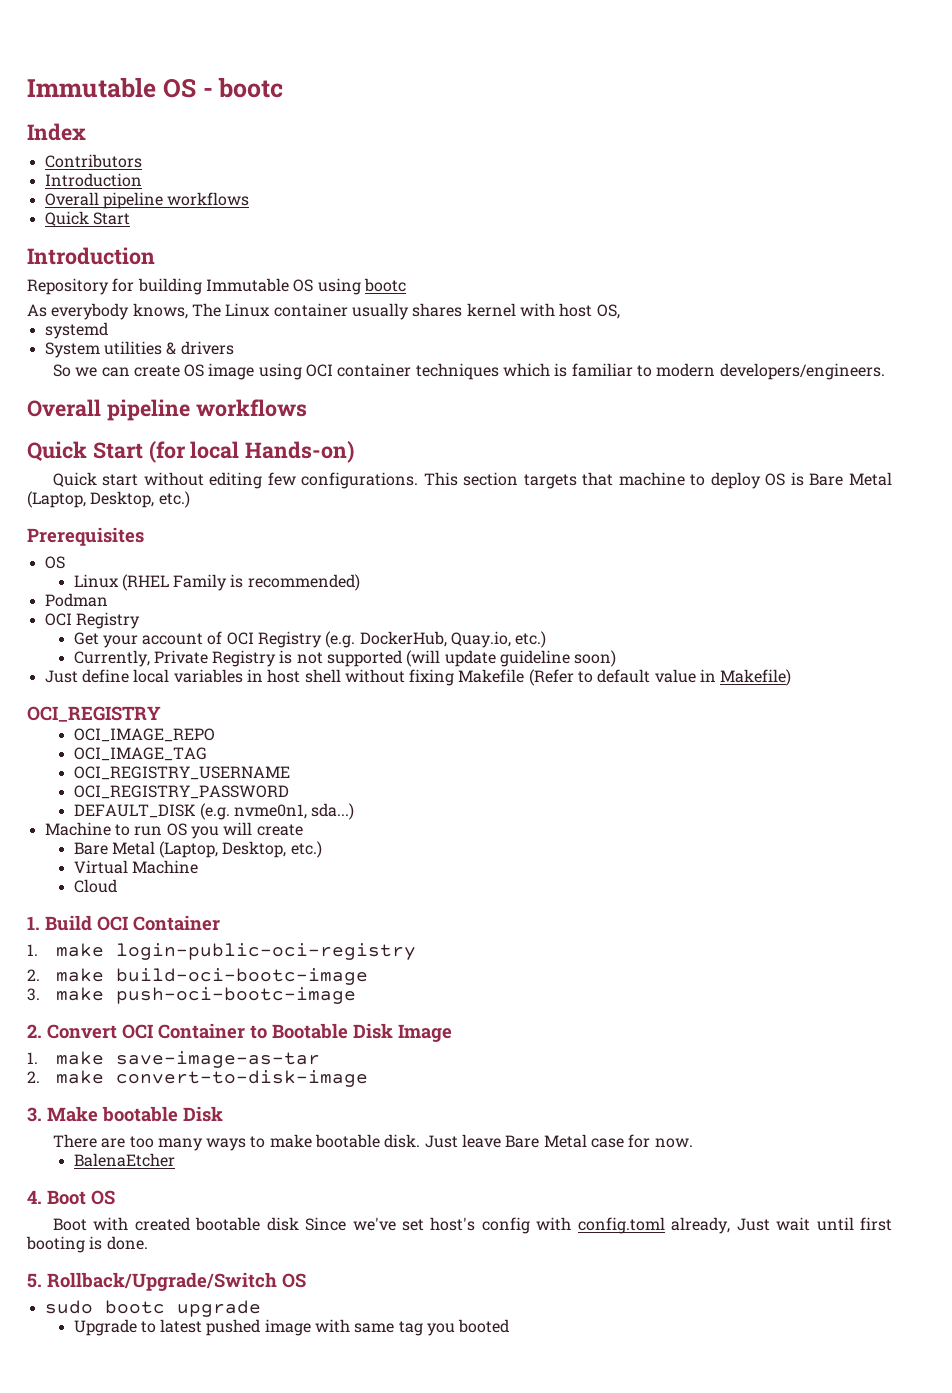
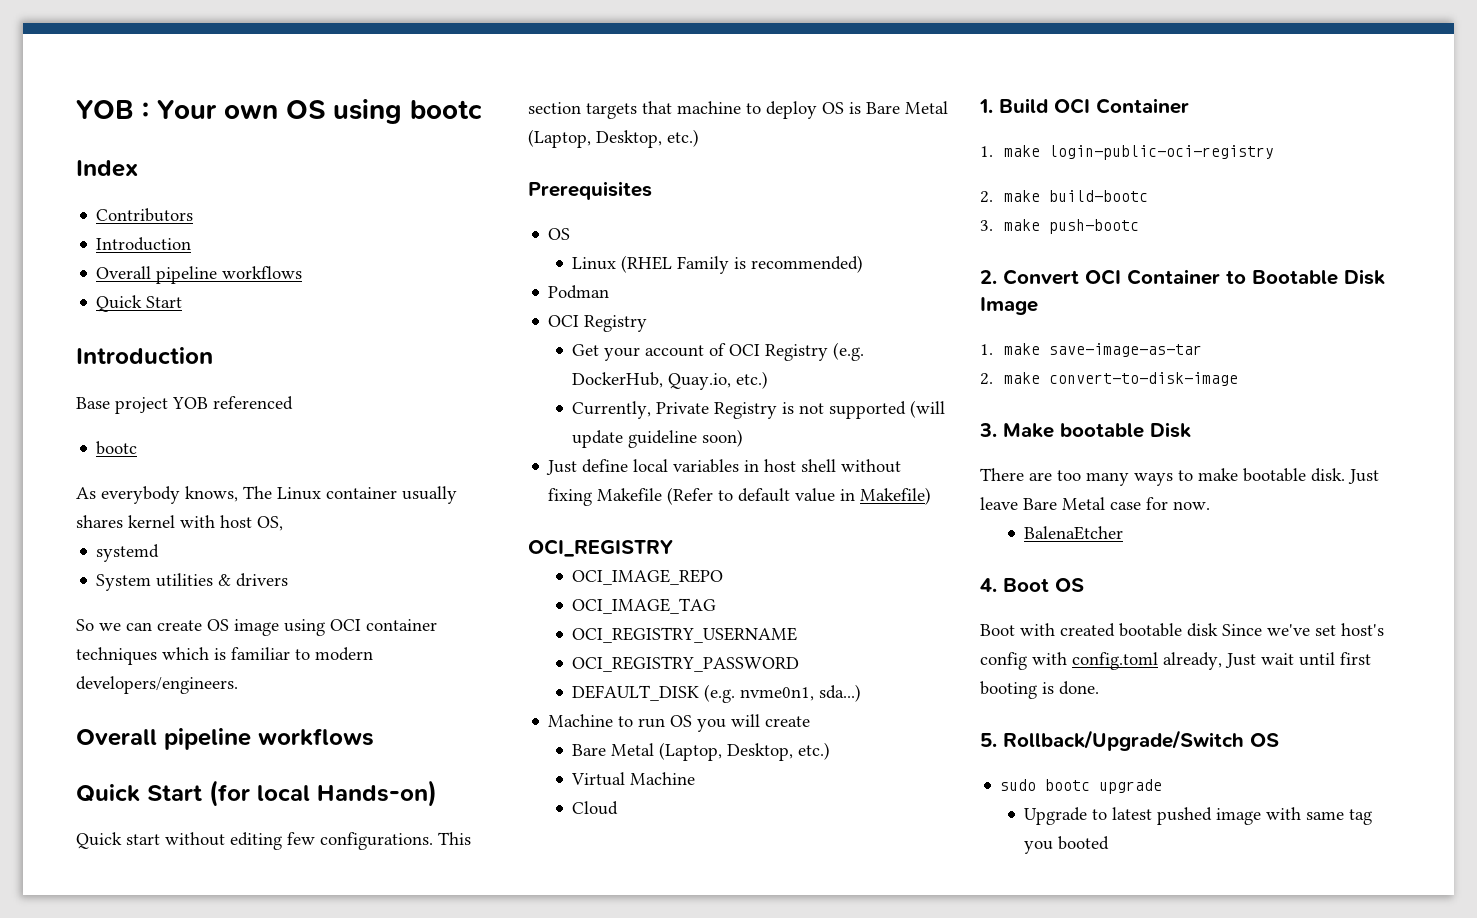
- Immutable OS - bootc
+ YOB : Your own OS using bootc
- Repository for building Immutable OS using bootc
+ Base project YOB referenced
+ bootc
- 2. make build-oci-bootc-image
+ 2. make build-bootc
- 3. make push-oci-bootc-image
+ 3. make push-bootc

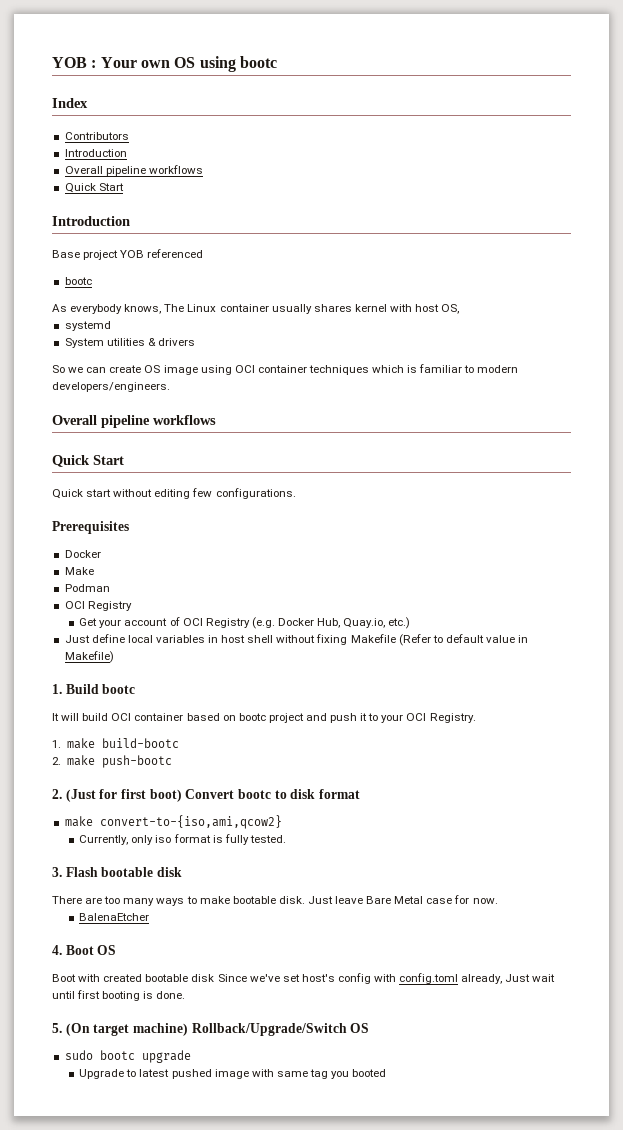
  So we can create OS image using OCI container techniques which is familiar to modern developers/engineers.
  Overall pipeline workflows
- Quick Start (for local Hands-on)
+ Quick Start
- Quick start without editing few configurations. This section targets that machine to deploy OS is Bare Metal (Laptop, Desktop, etc.)
+ Quick start without editing few configurations.
  Prerequisites
- OS
- Linux (RHEL Family is recommended)
+ Docker
+ Make
- Get your account of OCI Registry (e.g. DockerHub, Quay.io, etc.)
+ Get your account of OCI Registry (e.g. Docker Hub, Quay.io, etc.)
- Currently, Private Registry is not supported (will update guideline soon)
- OCI_REGISTRY
- OCI_IMAGE_REPO
- OCI_IMAGE_TAG
- OCI_REGISTRY_USERNAME
- OCI_REGISTRY_PASSWORD
- DEFAULT_DISK (e.g. nvme0n1, sda...)
- Machine to run OS you will create
- Bare Metal (Laptop, Desktop, etc.)
- Virtual Machine
- Cloud
- 1. Build OCI Container
- 1. make login-public-oci-registry
- 2. make build-bootc
+ 1. Build bootc
+ It will build OCI container based on bootc project and push it to your OCI Registry.
+ 1. make build-bootc
- 3. make push-bootc
+ 2. make push-bootc
- 2. Convert OCI Container to Bootable Disk Image
- 1. make save-image-as-tar
- 2. make convert-to-disk-image
- 3. Make bootable Disk
+ 2. (Just for first boot) Convert bootc to disk format
+ make convert-to-{iso,ami,qcow2}
+ Currently, only iso format is fully tested.
+ 3. Flash bootable disk
- 5. Rollback/Upgrade/Switch OS
+ 5. (On target machine) Rollback/Upgrade/Switch OS

